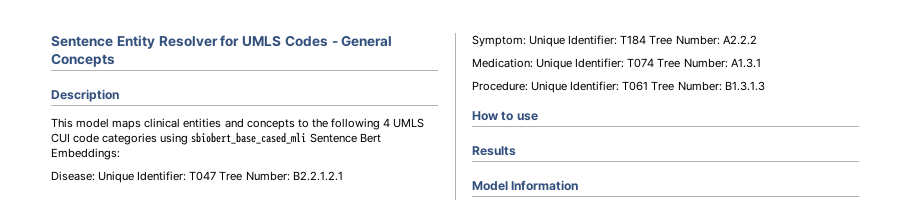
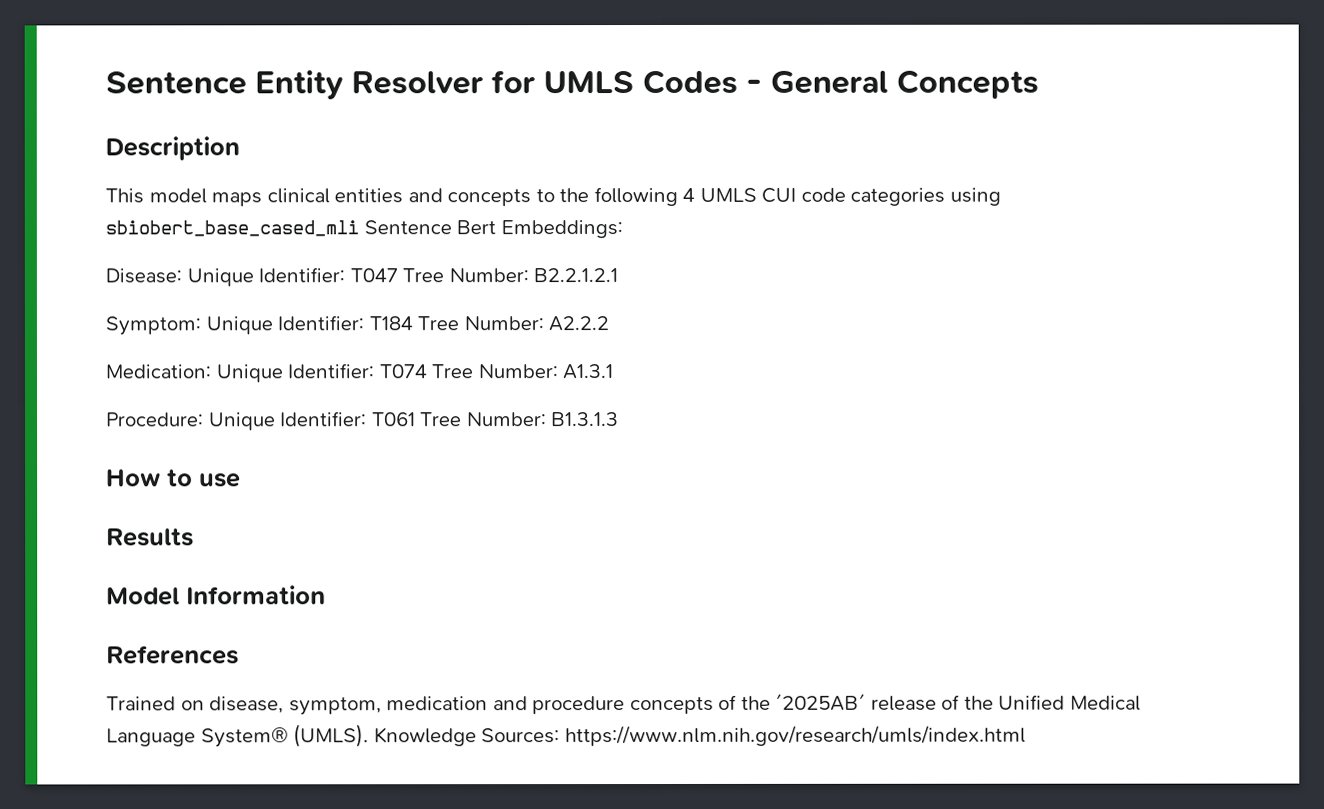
+ References
+ Trained on disease, symptom, medication and procedure concepts of the ´2025AB´ release of the Unified Medical Language System® (UMLS). Knowledge Sources: https://www.nlm.nih.gov/research/umls/index.html

